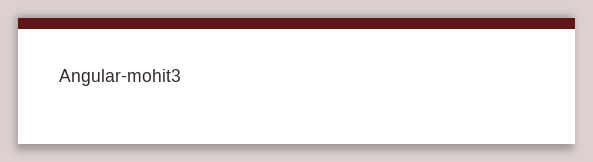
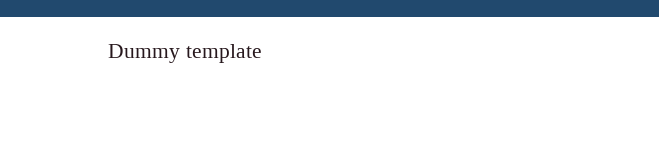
- Angular-mohit3
+ Dummy template

